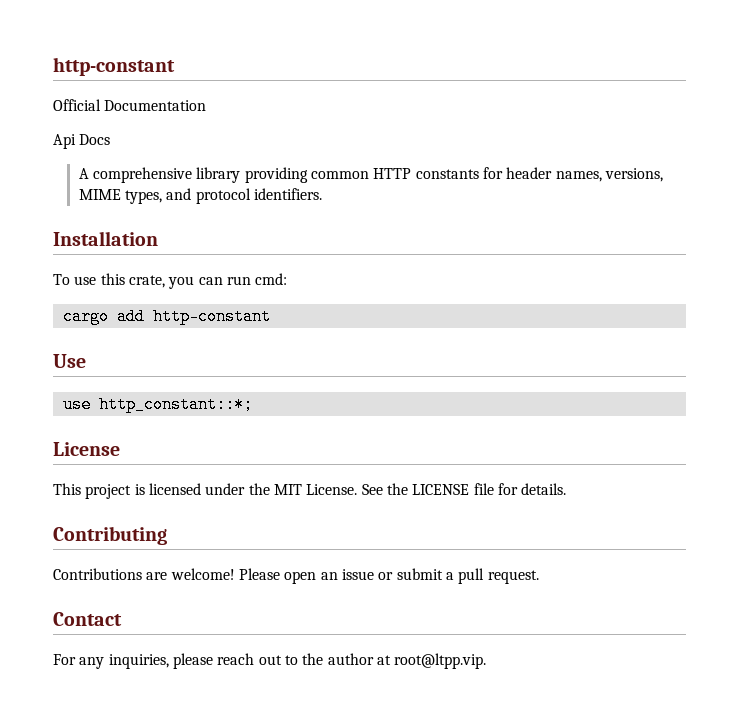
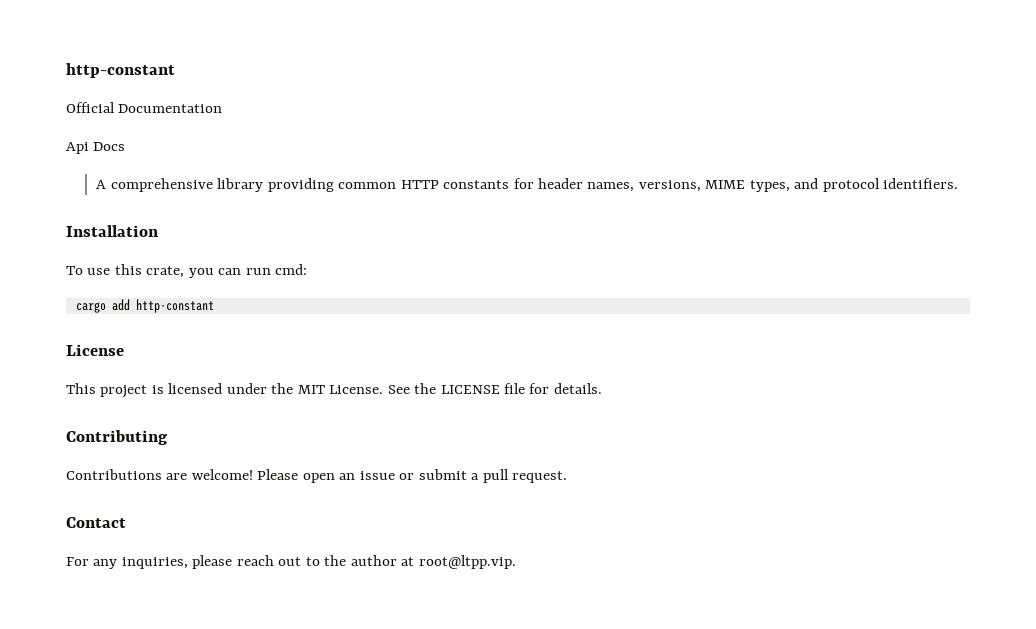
- Use
- use http_constant::*;

